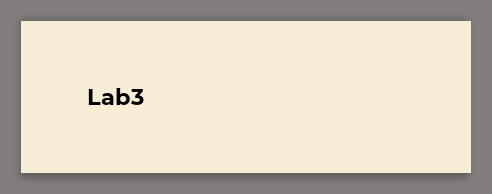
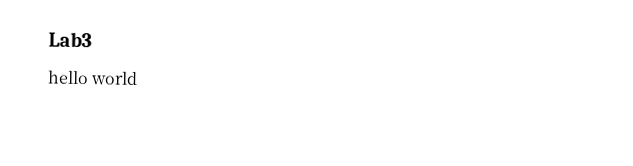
+ hello world

